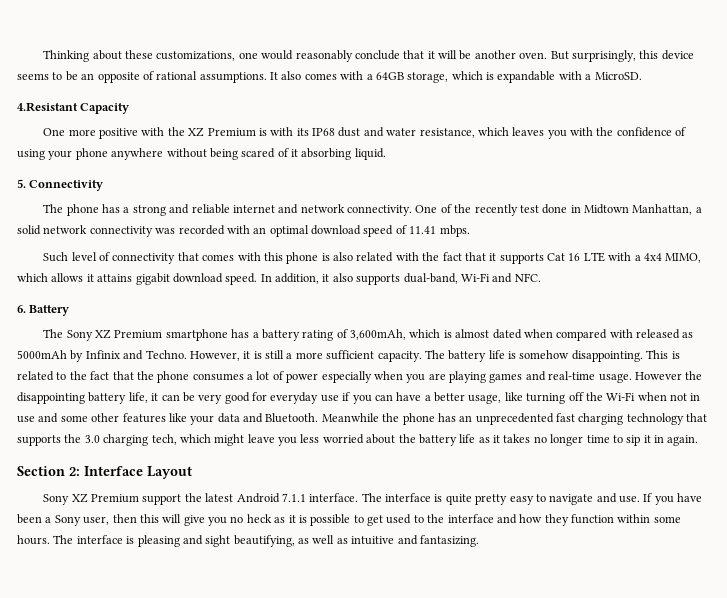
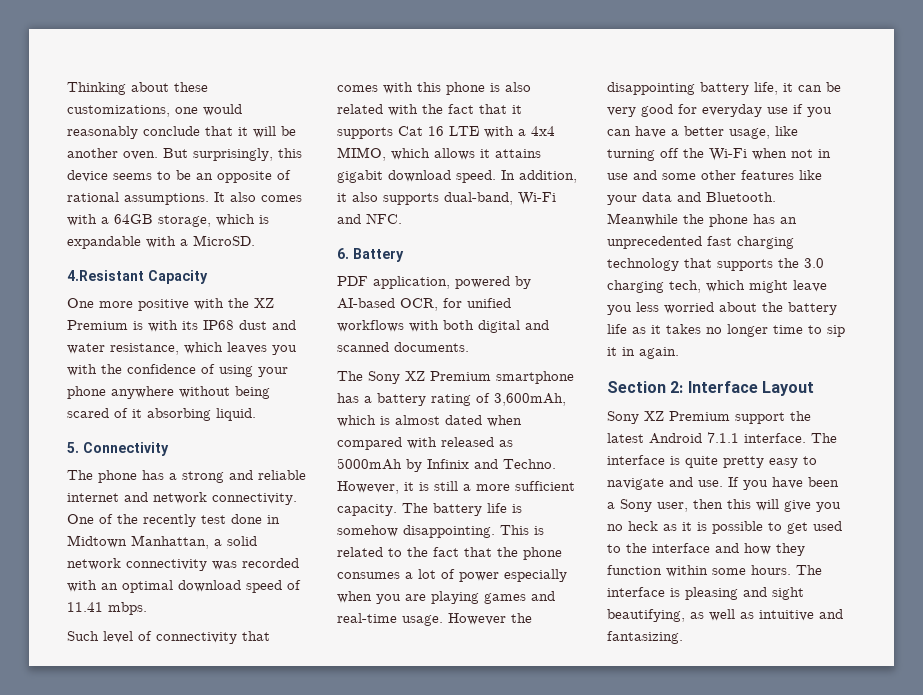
+ PDF application, powered by AI-based OCR, for unified workflows with both digital and scanned documents.

